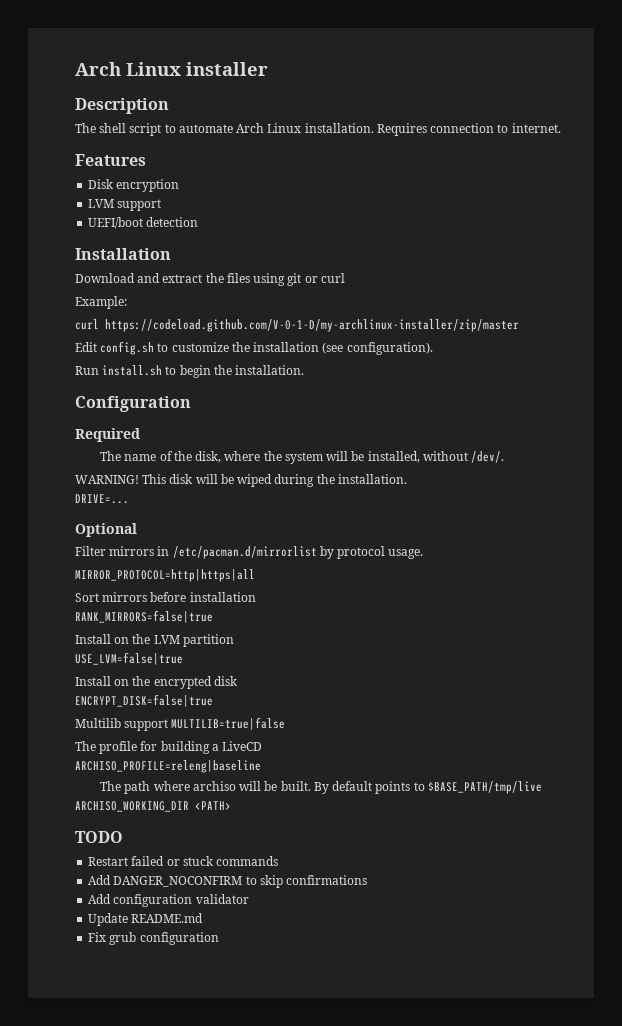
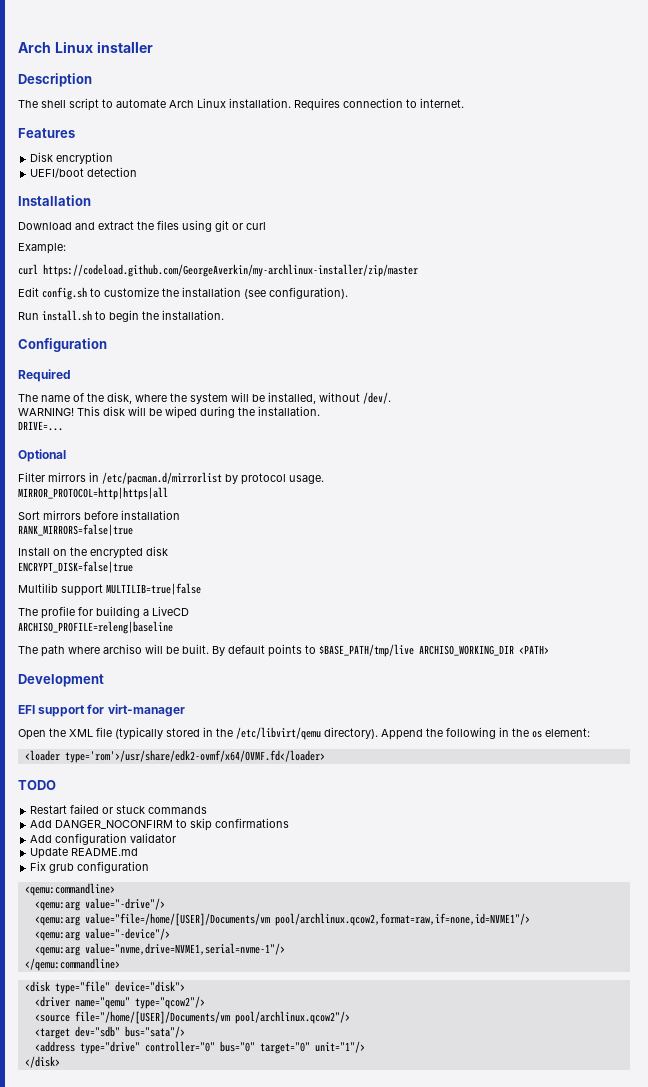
- LVM support
- curl https://codeload.github.com/V-0-1-D/my-archlinux-installer/zip/master
+ curl https://codeload.github.com/GeorgeAverkin/my-archlinux-installer/zip/master
- Install on the LVM partition
- USE_LVM=false|true
+ Development
+ EFI support for virt-manager
+ Open the XML file (typically stored in the /etc/libvirt/qemu directory). Append the following in the os element:
+ <loader type='rom'>/usr/share/edk2-ovmf/x64/OVMF.fd</loader>
+ <qemu:commandline>
+ <qemu:arg value="-drive"/>
+ <qemu:arg value="file=/home/[USER]/Documents/vm pool/archlinux.qcow2,format=raw,if=none,id=NVME1"/>
+ <qemu:arg value="-device"/>
+ <qemu:arg value="nvme,drive=NVME1,serial=nvme-1"/>
+ </qemu:commandline>
+ <disk type="file" device="disk">
+ <driver name="qemu" type="qcow2"/>
+ <source file="/home/[USER]/Documents/vm pool/archlinux.qcow2"/>
+ <target dev="sdb" bus="sata"/>
+ <address type="drive" controller="0" bus="0" target="0" unit="1"/>
+ </disk>

